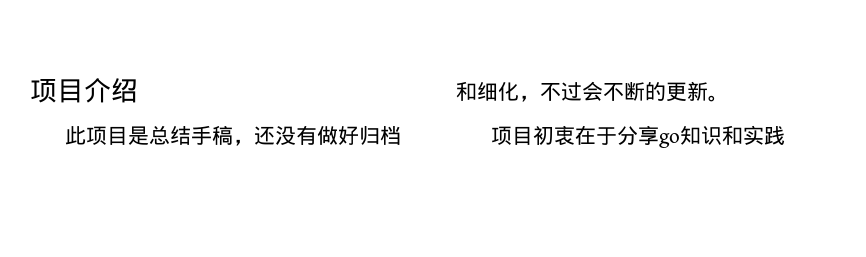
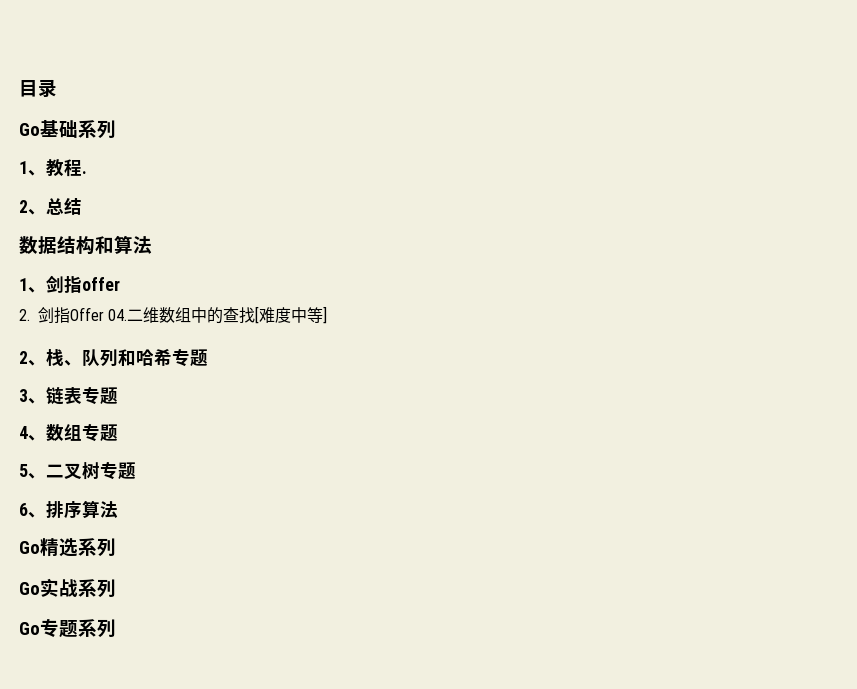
- 项目介绍
- 此项目是总结手稿，还没有做好归档和细化，不过会不断的更新。
- 项目初衷在于分享go知识和实践
+ 目录
+ Go基础系列
+ 1、教程.
+ 2、总结
+ 数据结构和算法
+ 1、剑指offer
+ 2.剑指Offer 04.二维数组中的查找[难度中等]
+ 2、栈、队列和哈希专题
+ 3、链表专题
+ 4、数组专题
+ 5、二叉树专题
+ 6、排序算法
+ Go精选系列
+ Go实战系列
+ Go专题系列

